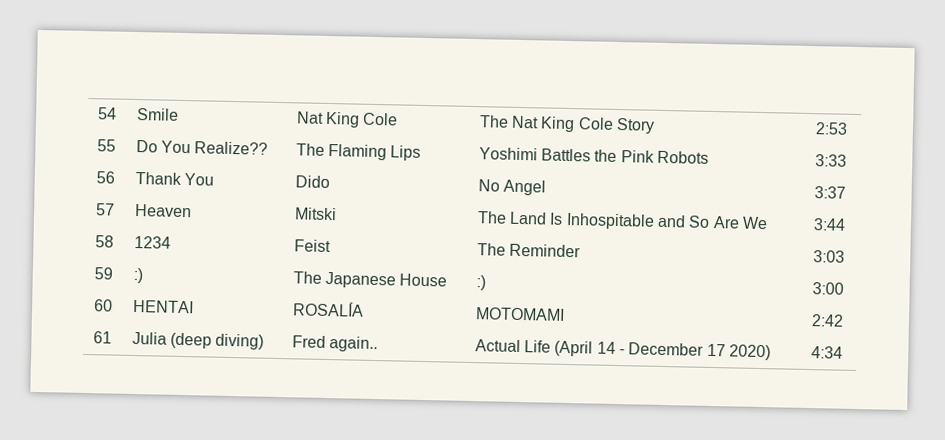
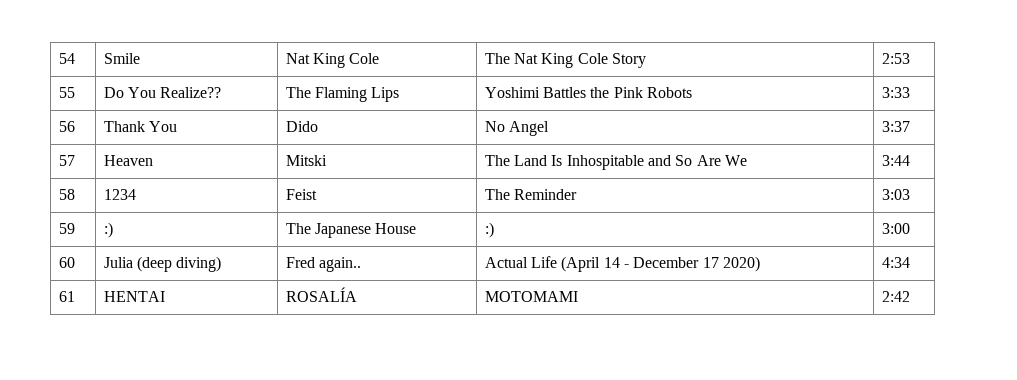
- 60 | HENTAI | ROSALÍA | MOTOMAMI | 2:42
- 61 | Julia (deep diving) | Fred again.. | Actual Life (April 14 - December 17 2020) | 4:34
+ 60 | Julia (deep diving) | Fred again.. | Actual Life (April 14 - December 17 2020) | 4:34
+ 61 | HENTAI | ROSALÍA | MOTOMAMI | 2:42

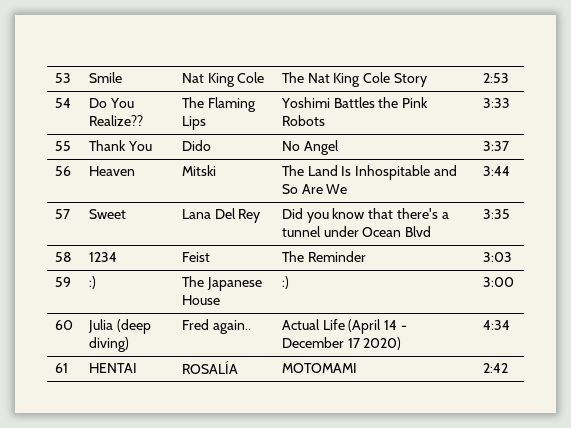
- 54 | Smile | Nat King Cole | The Nat King Cole Story | 2:53
+ 53 | Smile | Nat King Cole | The Nat King Cole Story | 2:53
- 55 | Do You Realize?? | The Flaming Lips | Yoshimi Battles the Pink Robots | 3:33
+ 54 | Do You Realize?? | The Flaming Lips | Yoshimi Battles the Pink Robots | 3:33
- 56 | Thank You | Dido | No Angel | 3:37
+ 55 | Thank You | Dido | No Angel | 3:37
- 57 | Heaven | Mitski | The Land Is Inhospitable and So Are We | 3:44
+ 56 | Heaven | Mitski | The Land Is Inhospitable and So Are We | 3:44
+ 57 | Sweet | Lana Del Rey | Did you know that there's a tunnel under Ocean Blvd | 3:35

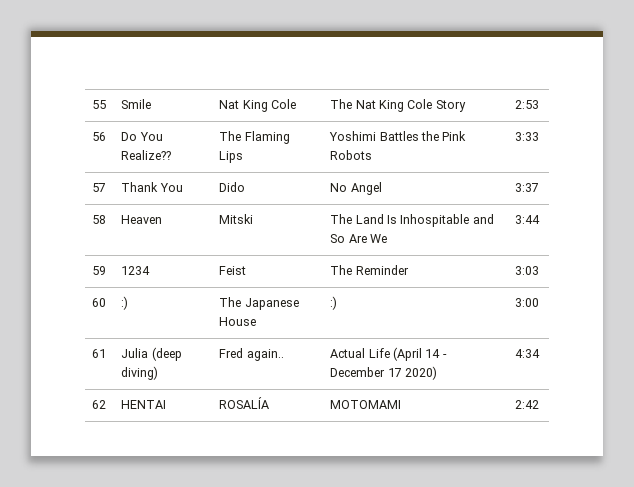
- 53 | Smile | Nat King Cole | The Nat King Cole Story | 2:53
+ 55 | Smile | Nat King Cole | The Nat King Cole Story | 2:53
- 54 | Do You Realize?? | The Flaming Lips | Yoshimi Battles the Pink Robots | 3:33
+ 56 | Do You Realize?? | The Flaming Lips | Yoshimi Battles the Pink Robots | 3:33
- 55 | Thank You | Dido | No Angel | 3:37
+ 57 | Thank You | Dido | No Angel | 3:37
- 56 | Heaven | Mitski | The Land Is Inhospitable and So Are We | 3:44
+ 58 | Heaven | Mitski | The Land Is Inhospitable and So Are We | 3:44
- 57 | Sweet | Lana Del Rey | Did you know that there's a tunnel under Ocean Blvd | 3:35
- 58 | 1234 | Feist | The Reminder | 3:03
+ 59 | 1234 | Feist | The Reminder | 3:03
- 59 | :) | The Japanese House | :) | 3:00
+ 60 | :) | The Japanese House | :) | 3:00
- 60 | Julia (deep diving) | Fred again.. | Actual Life (April 14 - December 17 2020) | 4:34
+ 61 | Julia (deep diving) | Fred again.. | Actual Life (April 14 - December 17 2020) | 4:34
- 61 | HENTAI | ROSALÍA | MOTOMAMI | 2:42
+ 62 | HENTAI | ROSALÍA | MOTOMAMI | 2:42

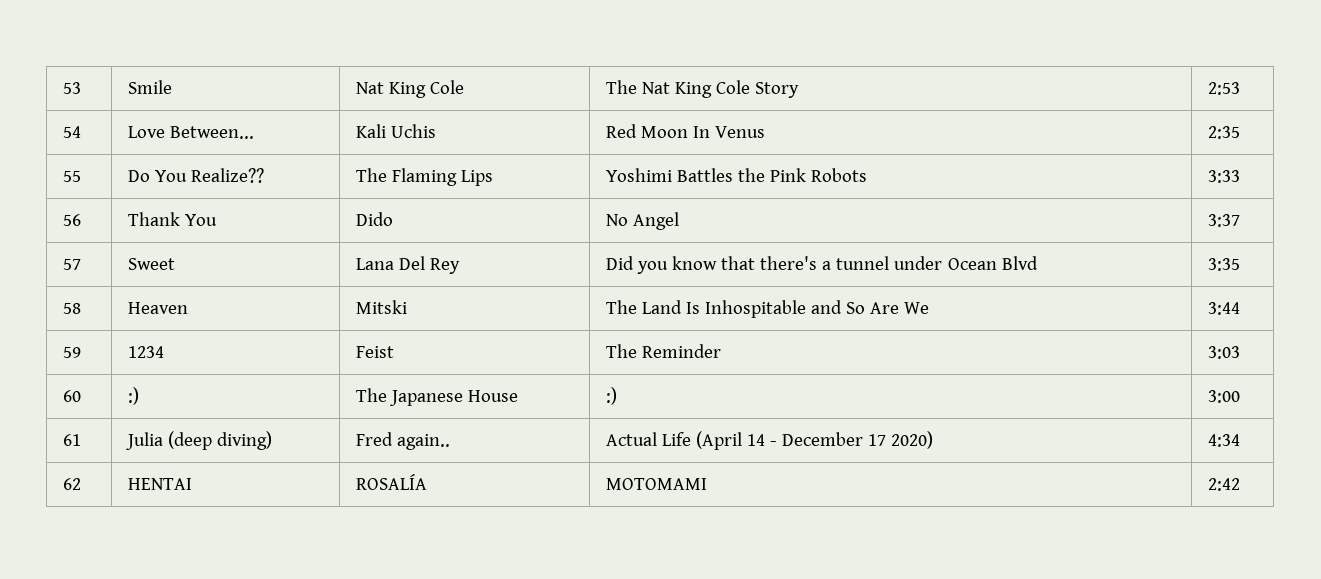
- 55 | Smile | Nat King Cole | The Nat King Cole Story | 2:53
+ 53 | Smile | Nat King Cole | The Nat King Cole Story | 2:53
- 56 | Do You Realize?? | The Flaming Lips | Yoshimi Battles the Pink Robots | 3:33
+ 54 | Love Between... | Kali Uchis | Red Moon In Venus | 2:35
+ 55 | Do You Realize?? | The Flaming Lips | Yoshimi Battles the Pink Robots | 3:33
- 57 | Thank You | Dido | No Angel | 3:37
+ 56 | Thank You | Dido | No Angel | 3:37
+ 57 | Sweet | Lana Del Rey | Did you know that there's a tunnel under Ocean Blvd | 3:35

